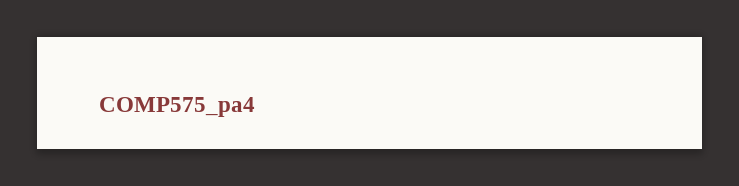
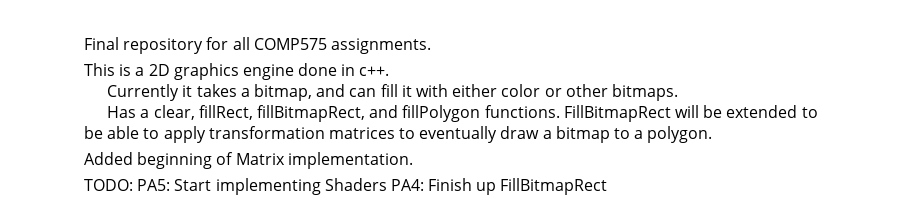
- COMP575_pa4
+ Final repository for all COMP575 assignments.
+ This is a 2D graphics engine done in c++.
+ Currently it takes a bitmap, and can fill it with either color or other bitmaps.
+ Has a clear, fillRect, fillBitmapRect, and fillPolygon functions. FillBitmapRect will be extended to be able to apply transformation matrices to eventually draw a bitmap to a polygon.
+ Added beginning of Matrix implementation.
+ TODO: PA5: Start implementing Shaders PA4: Finish up FillBitmapRect

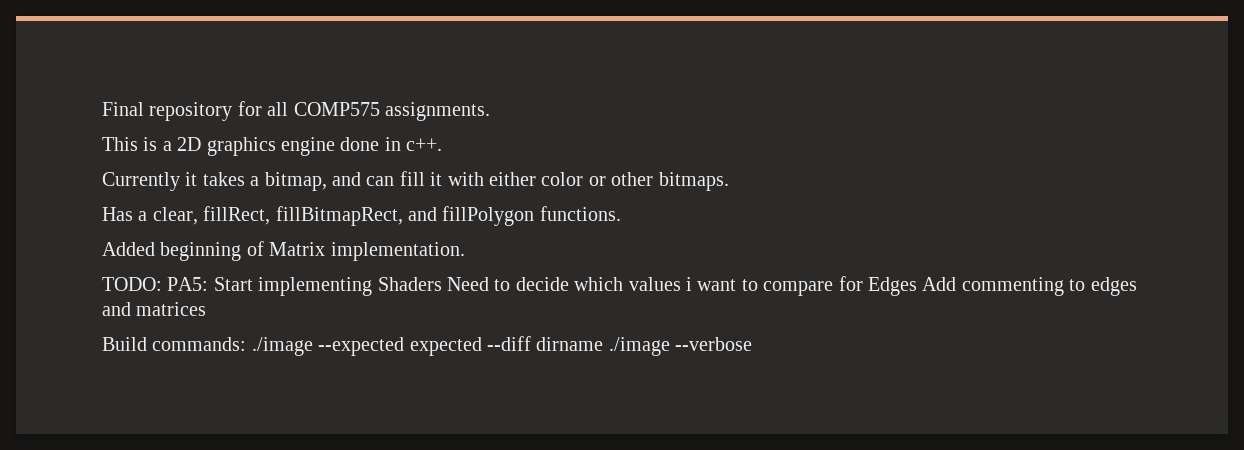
- FillBitmapRect will be extended to be able to apply transformation matrices to eventually draw a bitmap to a polygon.
- TODO: PA5: Start implementing Shaders PA4: Finish up FillBitmapRect
+ TODO: PA5: Start implementing Shaders Need to decide which values i want to compare for Edges Add commenting to edges and matrices
+ Build commands: ./image --expected expected --diff dirname ./image --verbose

